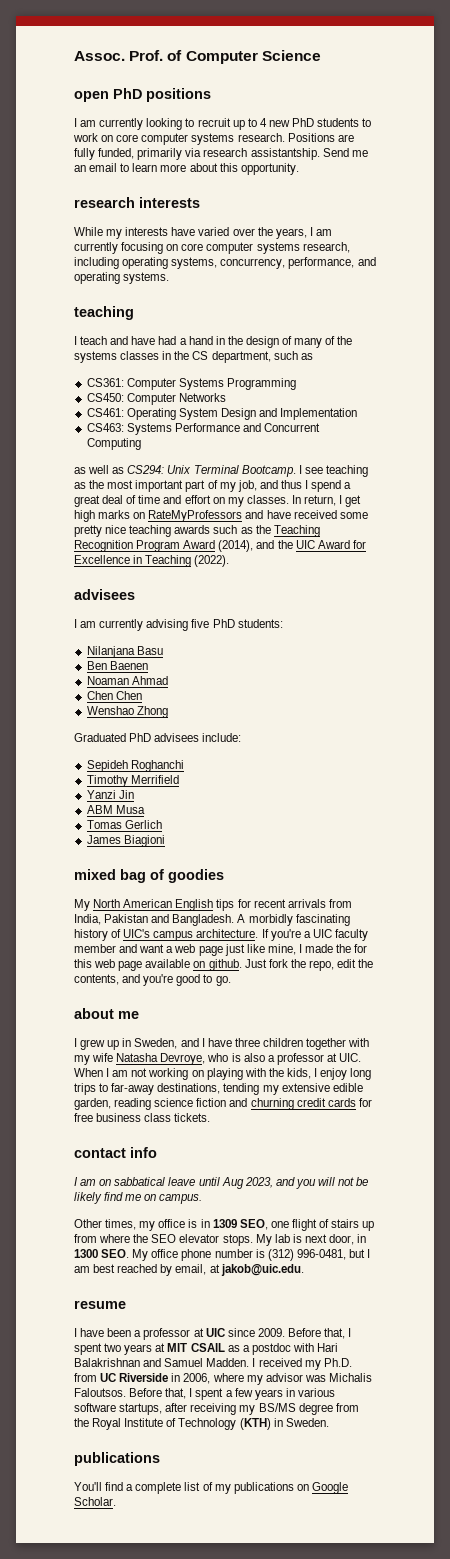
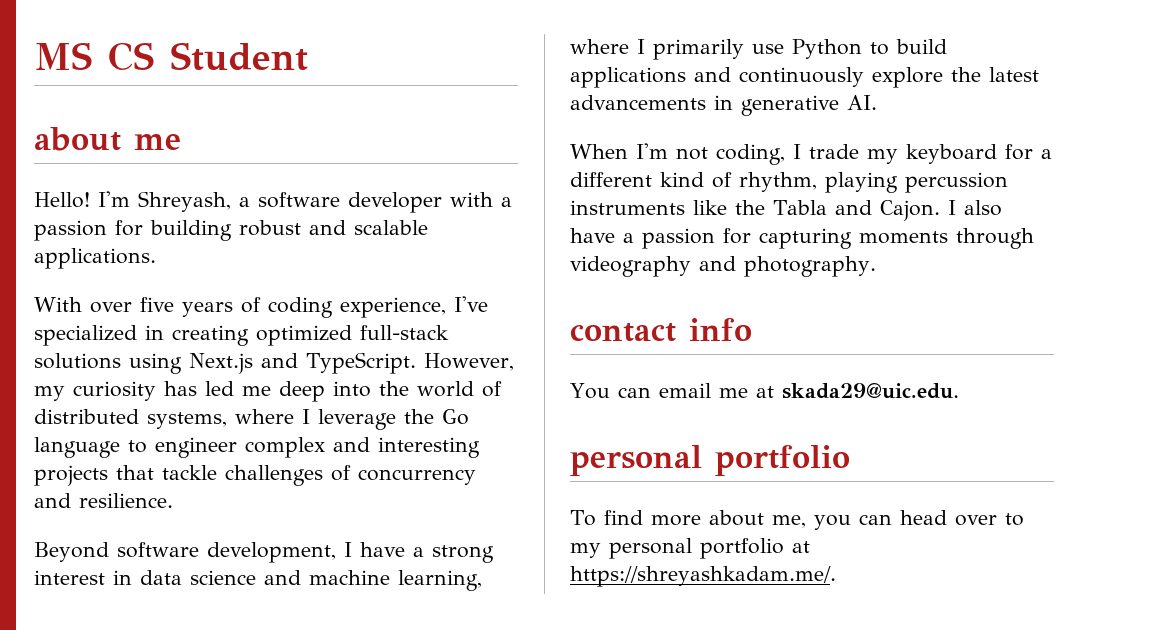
- Assoc. Prof. of Computer Science
- open PhD positions
- I am currently looking to recruit up to 4 new PhD students to work on core computer systems research. Positions are fully funded, primarily via research assistantship. Send me an email to learn more about this opportunity.
- research interests
- While my interests have varied over the years, I am currently focusing on core computer systems research, including operating systems, concurrency, performance, and operating systems.
- teaching
- I teach and have had a hand in the design of many of the systems classes in the CS department, such as
- CS361: Computer Systems Programming
- CS450: Computer Networks
- CS461: Operating System Design and Implementation
- CS463: Systems Performance and Concurrent Computing
- as well as CS294: Unix Terminal Bootcamp. I see teaching as the most important part of my job, and thus I spend a great deal of time and effort on my classes. In return, I get high marks on RateMyProfessors and have received some pretty nice teaching awards such as the Teaching Recognition Program Award (2014), and the UIC Award for Excellence in Teaching (2022).
- advisees
- I am currently advising five PhD students:
- Nilanjana Basu
- Ben Baenen
- Noaman Ahmad
- Chen Chen
- Wenshao Zhong
- Graduated PhD advisees include:
- Sepideh Roghanchi
- Timothy Merrifield
- Yanzi Jin
- ABM Musa
- Tomas Gerlich
- James Biagioni
- mixed bag of goodies
- My North American English tips for recent arrivals from India, Pakistan and Bangladesh. A morbidly fascinating history of UIC's campus architecture. If you're a UIC faculty member and want a web page just like mine, I made the for this web page available on github. Just fork the repo, edit the contents, and you're good to go.
+ MS CS Student
  about me
- I grew up in Sweden, and I have three children together with my wife Natasha Devroye, who is also a professor at UIC. When I am not working on playing with the kids, I enjoy long trips to far-away destinations, tending my extensive edible garden, reading science fiction and churning credit cards for free business class tickets.
+ Hello! I'm Shreyash, a software developer with a passion for building robust and scalable applications.
+ With over five years of coding experience, I've specialized in creating optimized full-stack solutions using Next.js and TypeScript. However, my curiosity has led me deep into the world of distributed systems, where I leverage the Go language to engineer complex and interesting projects that tackle challenges of concurrency and resilience.
+ Beyond software development, I have a strong interest in data science and machine learning, where I primarily use Python to build applications and continuously explore the latest advancements in generative AI.
+ When I'm not coding, I trade my keyboard for a different kind of rhythm, playing percussion instruments like the Tabla and Cajon. I also have a passion for capturing moments through videography and photography.
  contact info
- I am on sabbatical leave until Aug 2023, and you will not be likely find me on campus.
- Other times, my office is in 1309 SEO, one flight of stairs up from where the SEO elevator stops. My lab is next door, in 1300 SEO. My office phone number is (312) 996-0481, but I am best reached by email, at jakob@uic.edu.
- resume
- I have been a professor at UIC since 2009. Before that, I spent two years at MIT CSAIL as a postdoc with Hari Balakrishnan and Samuel Madden. I received my Ph.D. from UC Riverside in 2006, where my advisor was Michalis Faloutsos. Before that, I spent a few years in various software startups, after receiving my BS/MS degree from the Royal Institute of Technology (KTH) in Sweden.
- publications
- You'll find a complete list of my publications on Google Scholar.
+ You can email me at skada29@uic.edu.
+ personal portfolio
+ To find more about me, you can head over to my personal portfolio at https://shreyashkadam.me/.

